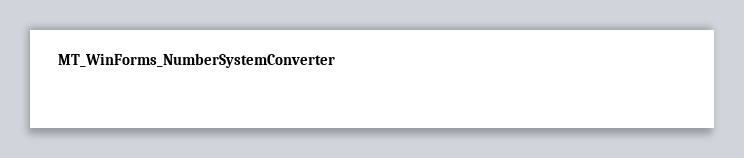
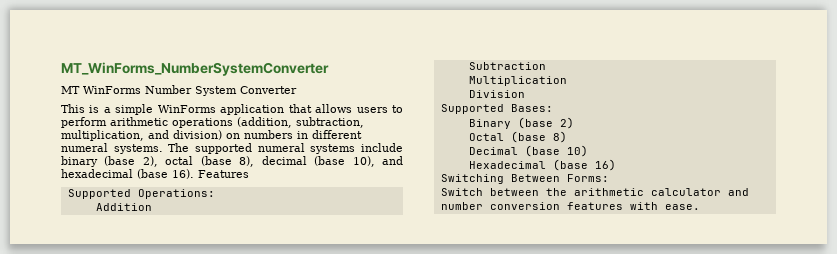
+ MT WinForms Number System Converter
+ This is a simple WinForms application that allows users to perform arithmetic operations (addition, subtraction, multiplication, and division) on numbers in different numeral systems. The supported numeral systems include binary (base 2), octal (base 8), decimal (base 10), and hexadecimal (base 16). Features
+ Supported Operations:
+ Addition
+ Subtraction
+ Multiplication
+ Division
+ Supported Bases:
+ Binary (base 2)
+ Octal (base 8)
+ Decimal (base 10)
+ Hexadecimal (base 16)
+ Switching Between Forms:
+ Switch between the arithmetic calculator and number conversion features with ease.

